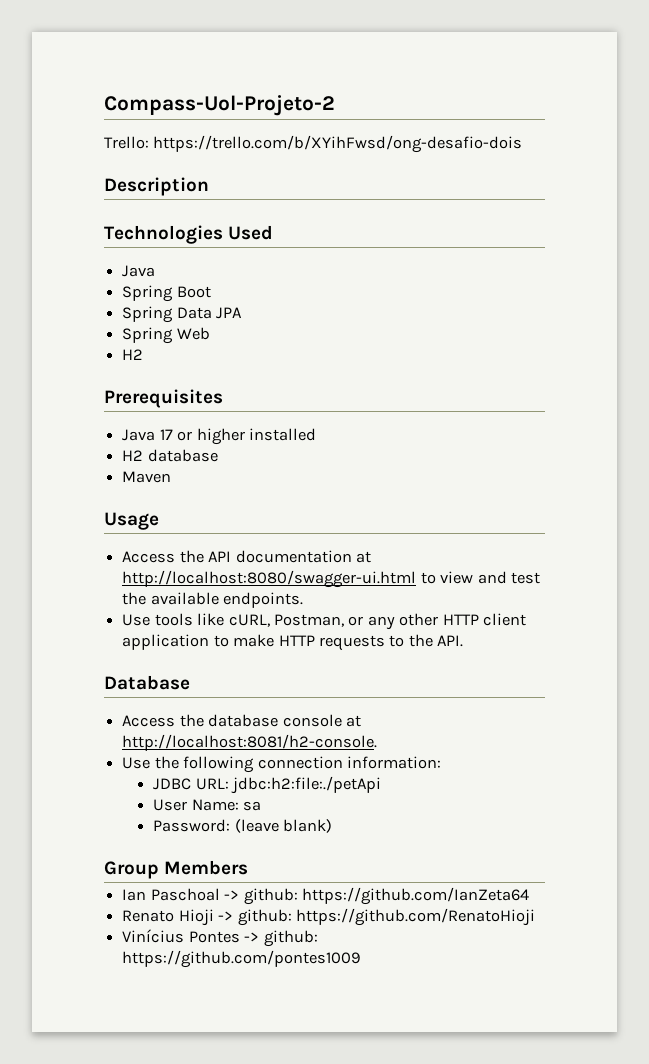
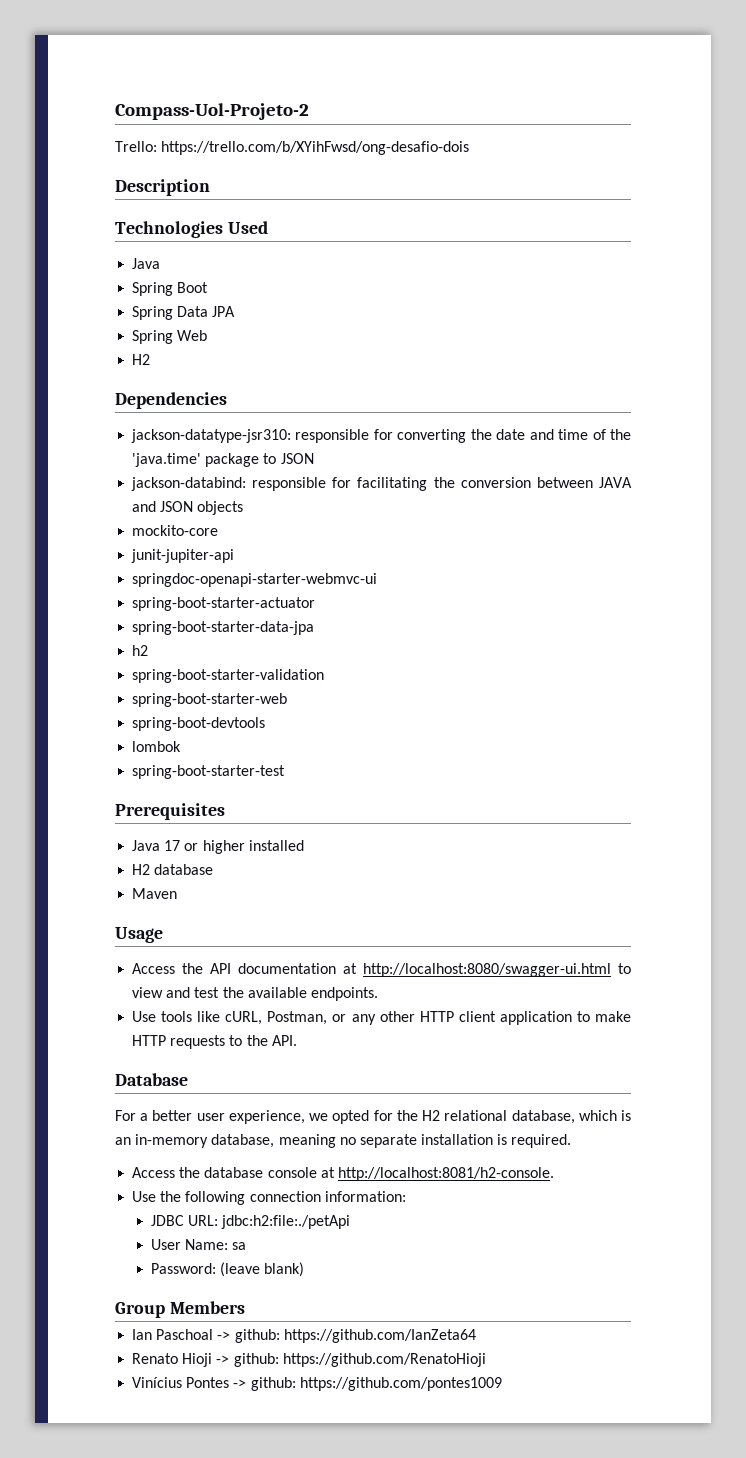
+ Dependencies
+ jackson-datatype-jsr310: responsible for converting the date and time of the 'java.time' package to JSON
+ jackson-databind: responsible for facilitating the conversion between JAVA and JSON objects
+ mockito-core
+ junit-jupiter-api
+ springdoc-openapi-starter-webmvc-ui
+ spring-boot-starter-actuator
+ spring-boot-starter-data-jpa
+ h2
+ spring-boot-starter-validation
+ spring-boot-starter-web
+ spring-boot-devtools
+ lombok
+ spring-boot-starter-test
+ For a better user experience, we opted for the H2 relational database, which is an in-memory database, meaning no separate installation is required.

